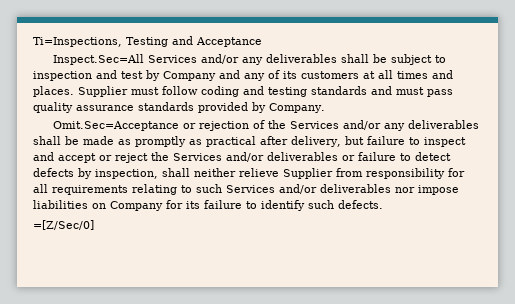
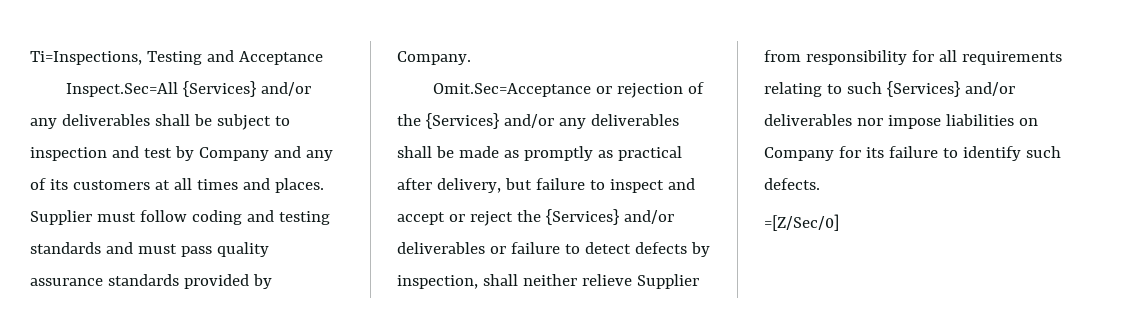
- Inspect.Sec=All Services and/or any deliverables shall be subject to inspection and test by Company and any of its customers at all times and places.
+ Inspect.Sec=All {Services} and/or any deliverables shall be subject to inspection and test by Company and any of its customers at all times and places.
- Omit.Sec=Acceptance or rejection of the Services and/or any deliverables shall be made as promptly as practical after delivery, but failure to inspect and accept or reject the Services and/or deliverables or failure to detect defects by inspection, shall neither relieve Supplier from responsibility for all requirements relating to such Services and/or deliverables nor impose liabilities on Company for its failure to identify such defects.
+ Omit.Sec=Acceptance or rejection of the {Services} and/or any deliverables shall be made as promptly as practical after delivery, but failure to inspect and accept or reject the {Services} and/or deliverables or failure to detect defects by inspection, shall neither relieve Supplier from responsibility for all requirements relating to such {Services} and/or deliverables nor impose liabilities on Company for its failure to identify such defects.

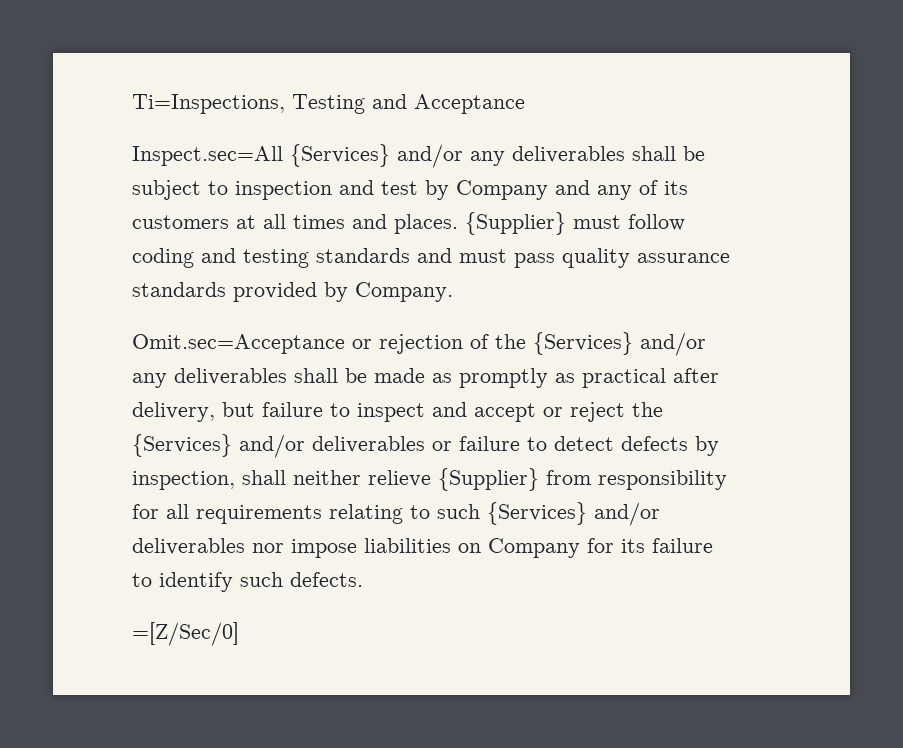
- Inspect.Sec=All {Services} and/or any deliverables shall be subject to inspection and test by Company and any of its customers at all times and places.
+ Inspect.sec=All {Services} and/or any deliverables shall be subject to inspection and test by Company and any of its customers at all times and places.
- Supplier must follow coding and testing standards and must pass quality assurance standards provided by Company.
+ {Supplier} must follow coding and testing standards and must pass quality assurance standards provided by Company.
- Omit.Sec=Acceptance or rejection of the {Services} and/or any deliverables shall be made as promptly as practical after delivery, but failure to inspect and accept or reject the {Services} and/or deliverables or failure to detect defects by inspection, shall neither relieve Supplier from responsibility for all requirements relating to such {Services} and/or deliverables nor impose liabilities on Company for its failure to identify such defects.
+ Omit.sec=Acceptance or rejection of the {Services} and/or any deliverables shall be made as promptly as practical after delivery, but failure to inspect and accept or reject the {Services} and/or deliverables or failure to detect defects by inspection, shall neither relieve {Supplier} from responsibility for all requirements relating to such {Services} and/or deliverables nor impose liabilities on Company for its failure to identify such defects.

